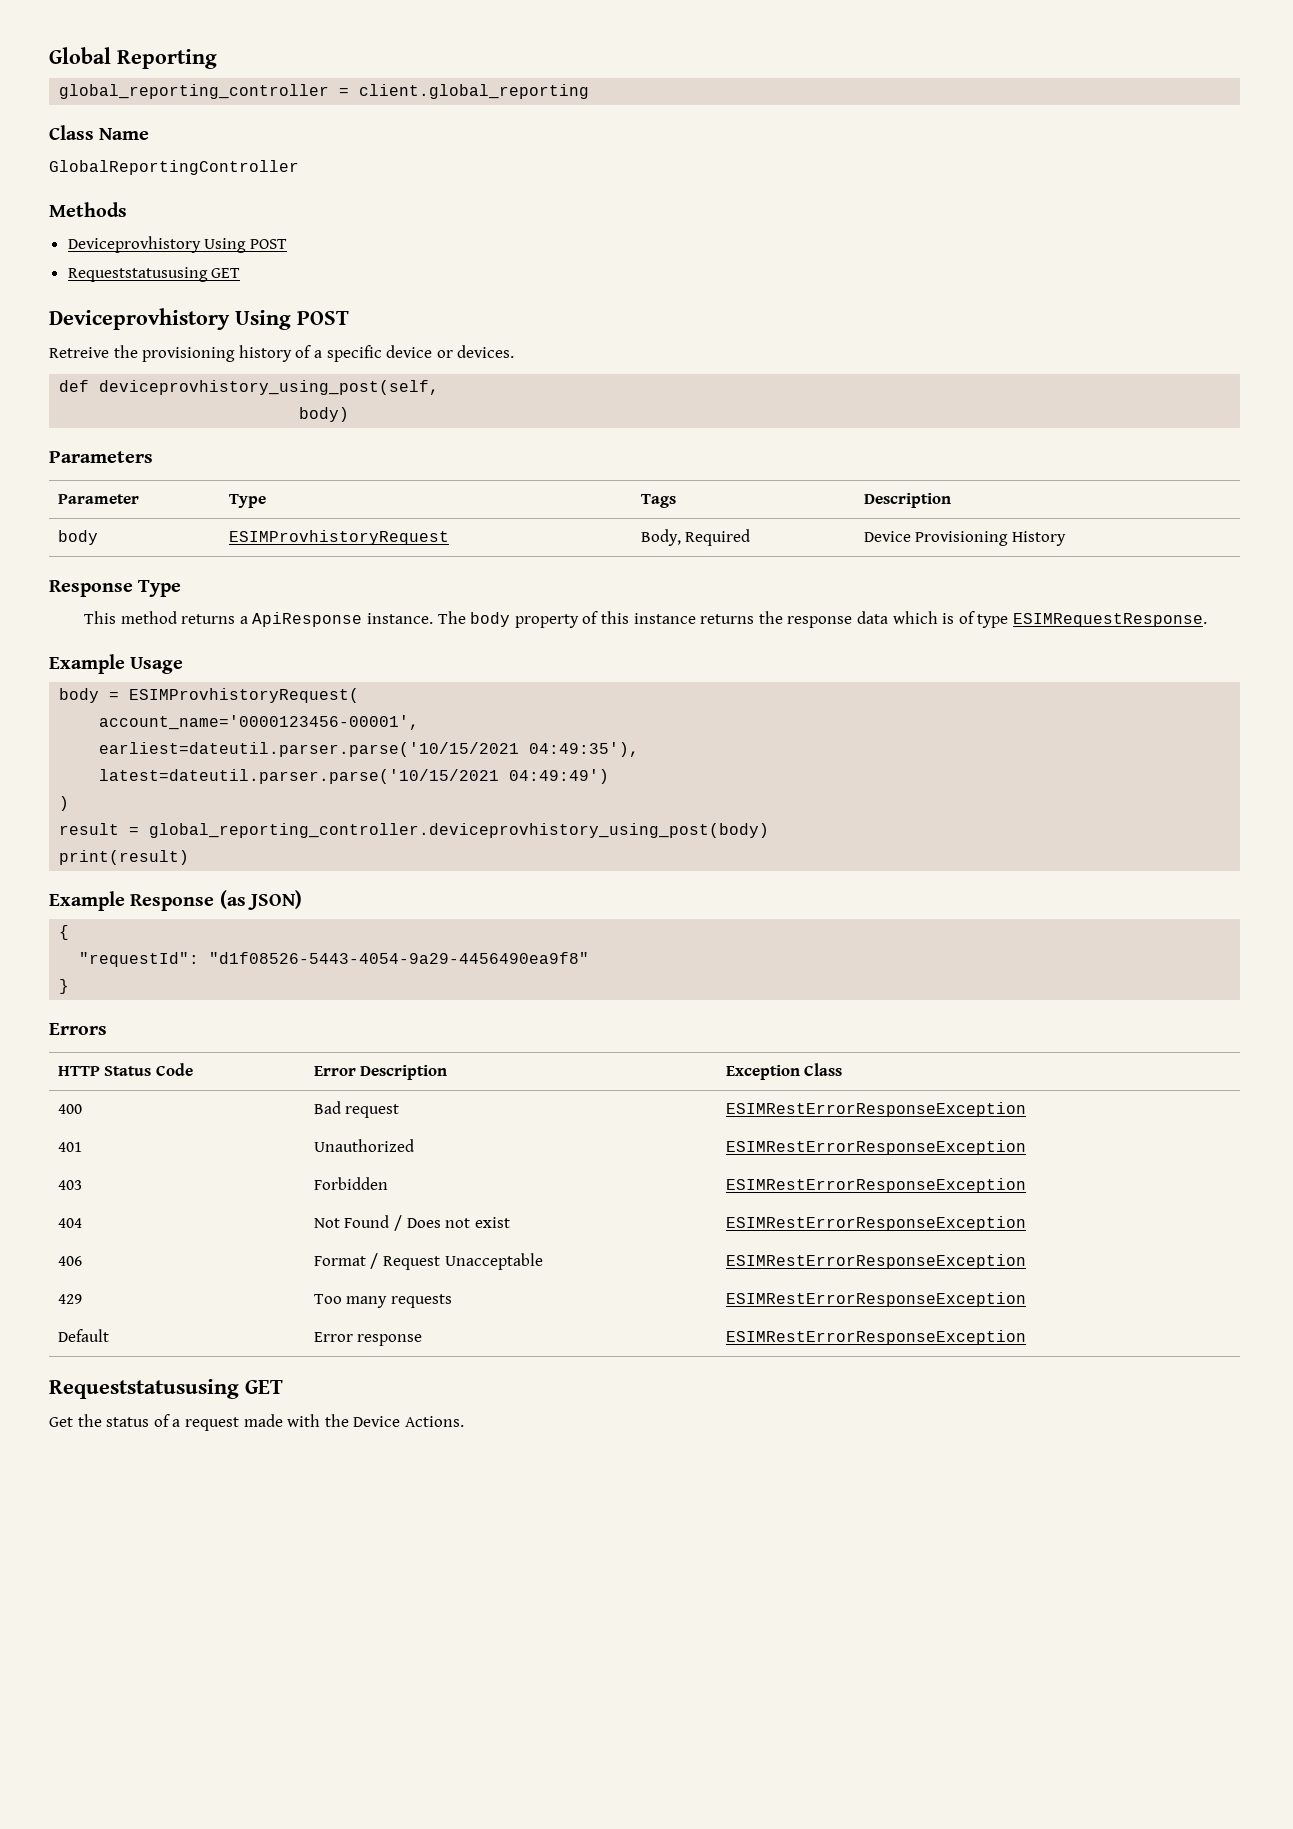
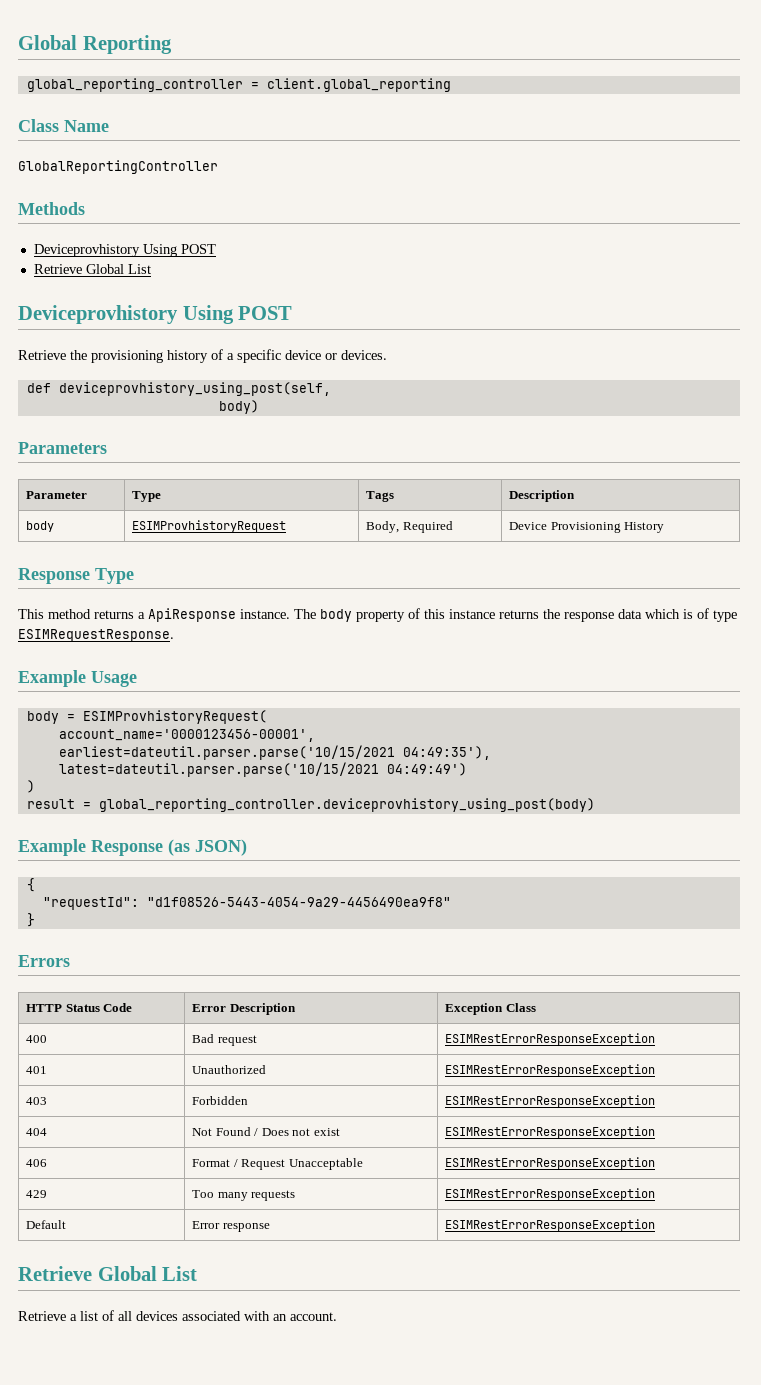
  Methods
  Deviceprovhistory Using POST
- Requeststatususing GET
+ Retrieve Global List
  Deviceprovhistory Using POST
- Retreive the provisioning history of a specific device or devices.
+ Retrieve the provisioning history of a specific device or devices.
- print(result)
  Default | Error response | ESIMRestErrorResponseException
- Requeststatususing GET
- Get the status of a request made with the Device Actions.
+ Retrieve Global List
+ Retrieve a list of all devices associated with an account.

